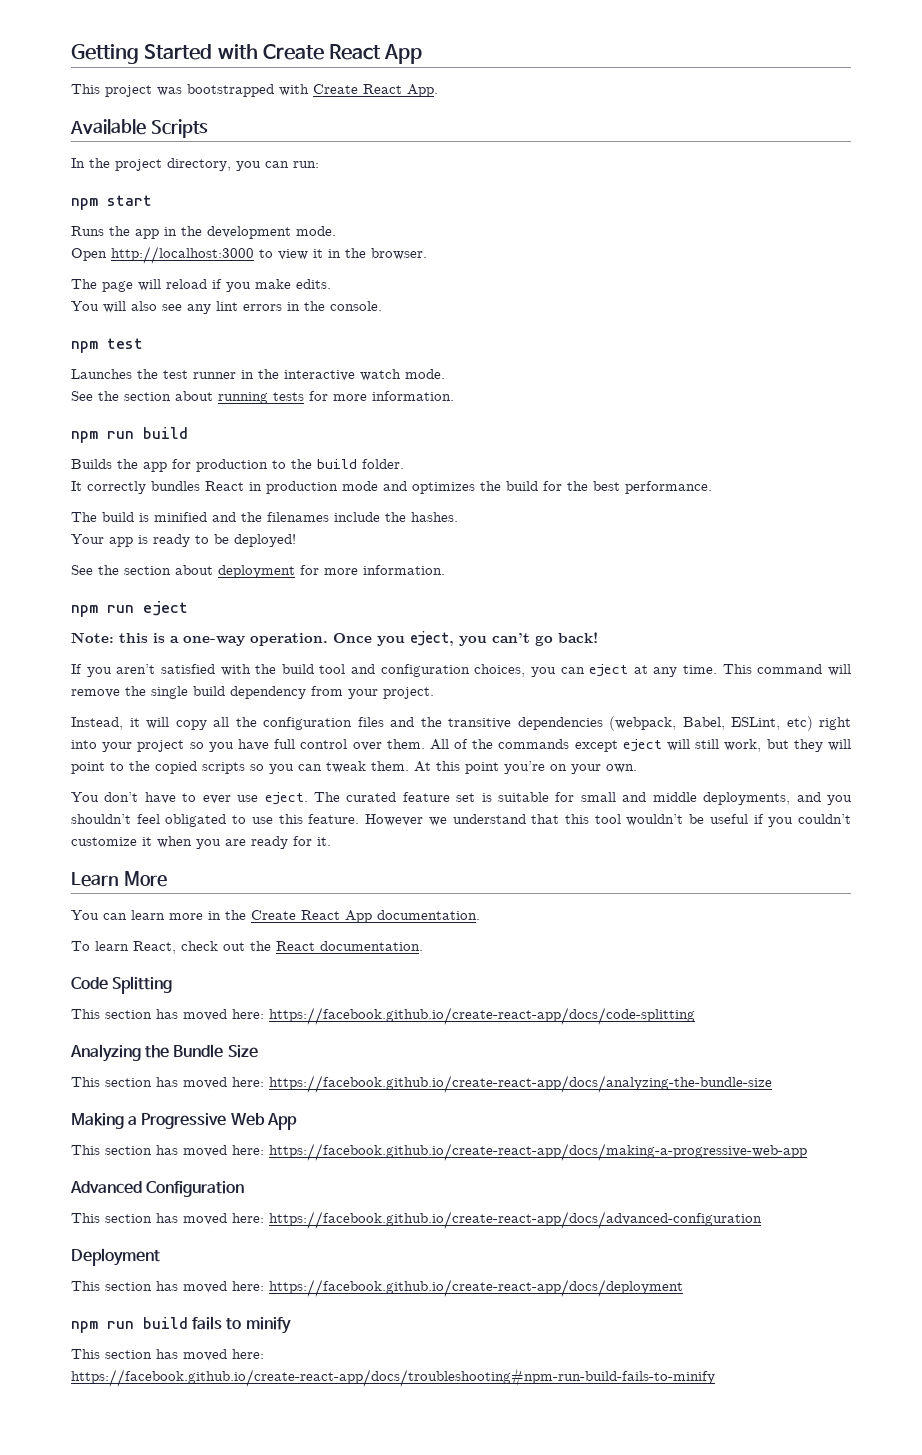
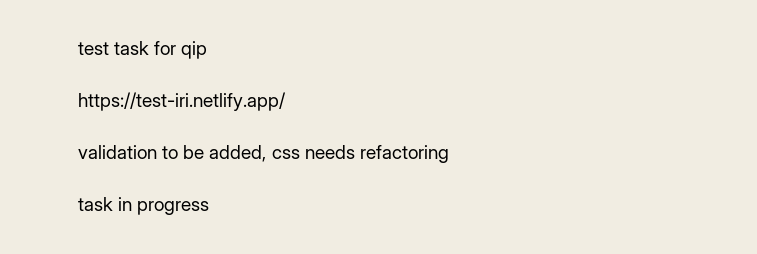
- Getting Started with Create React App
- This project was bootstrapped with Create React App.
- Available Scripts
- In the project directory, you can run:
- npm start
- Runs the app in the development mode.
- Open http://localhost:3000 to view it in the browser.
- The page will reload if you make edits.
- You will also see any lint errors in the console.
- npm test
- Launches the test runner in the interactive watch mode.
- See the section about running tests for more information.
- npm run build
- Builds the app for production to the build folder.
- It correctly bundles React in production mode and optimizes the build for the best performance.
- The build is minified and the filenames include the hashes.
- Your app is ready to be deployed!
- See the section about deployment for more information.
- npm run eject
- Note: this is a one-way operation. Once you eject, you can’t go back!
- If you aren’t satisfied with the build tool and configuration choices, you can eject at any time. This command will remove the single build dependency from your project.
- Instead, it will copy all the configuration files and the transitive dependencies (webpack, Babel, ESLint, etc) right into your project so you have full control over them. All of the commands except eject will still work, but they will point to the copied scripts so you can tweak them. At this point you’re on your own.
- You don’t have to ever use eject. The curated feature set is suitable for small and middle deployments, and you shouldn’t feel obligated to use this feature. However we understand that this tool wouldn’t be useful if you couldn’t customize it when you are ready for it.
- Learn More
- You can learn more in the Create React App documentation.
- To learn React, check out the React documentation.
- Code Splitting
- This section has moved here: https://facebook.github.io/create-react-app/docs/code-splitting
- Analyzing the Bundle Size
- This section has moved here: https://facebook.github.io/create-react-app/docs/analyzing-the-bundle-size
- Making a Progressive Web App
- This section has moved here: https://facebook.github.io/create-react-app/docs/making-a-progressive-web-app
- Advanced Configuration
- This section has moved here: https://facebook.github.io/create-react-app/docs/advanced-configuration
- Deployment
- This section has moved here: https://facebook.github.io/create-react-app/docs/deployment
- npm run build fails to minify
- This section has moved here: https://facebook.github.io/create-react-app/docs/troubleshooting#npm-run-build-fails-to-minify
+ test task for qip
+ https://test-iri.netlify.app/
+ validation to be added, css needs refactoring
+ task in progress

